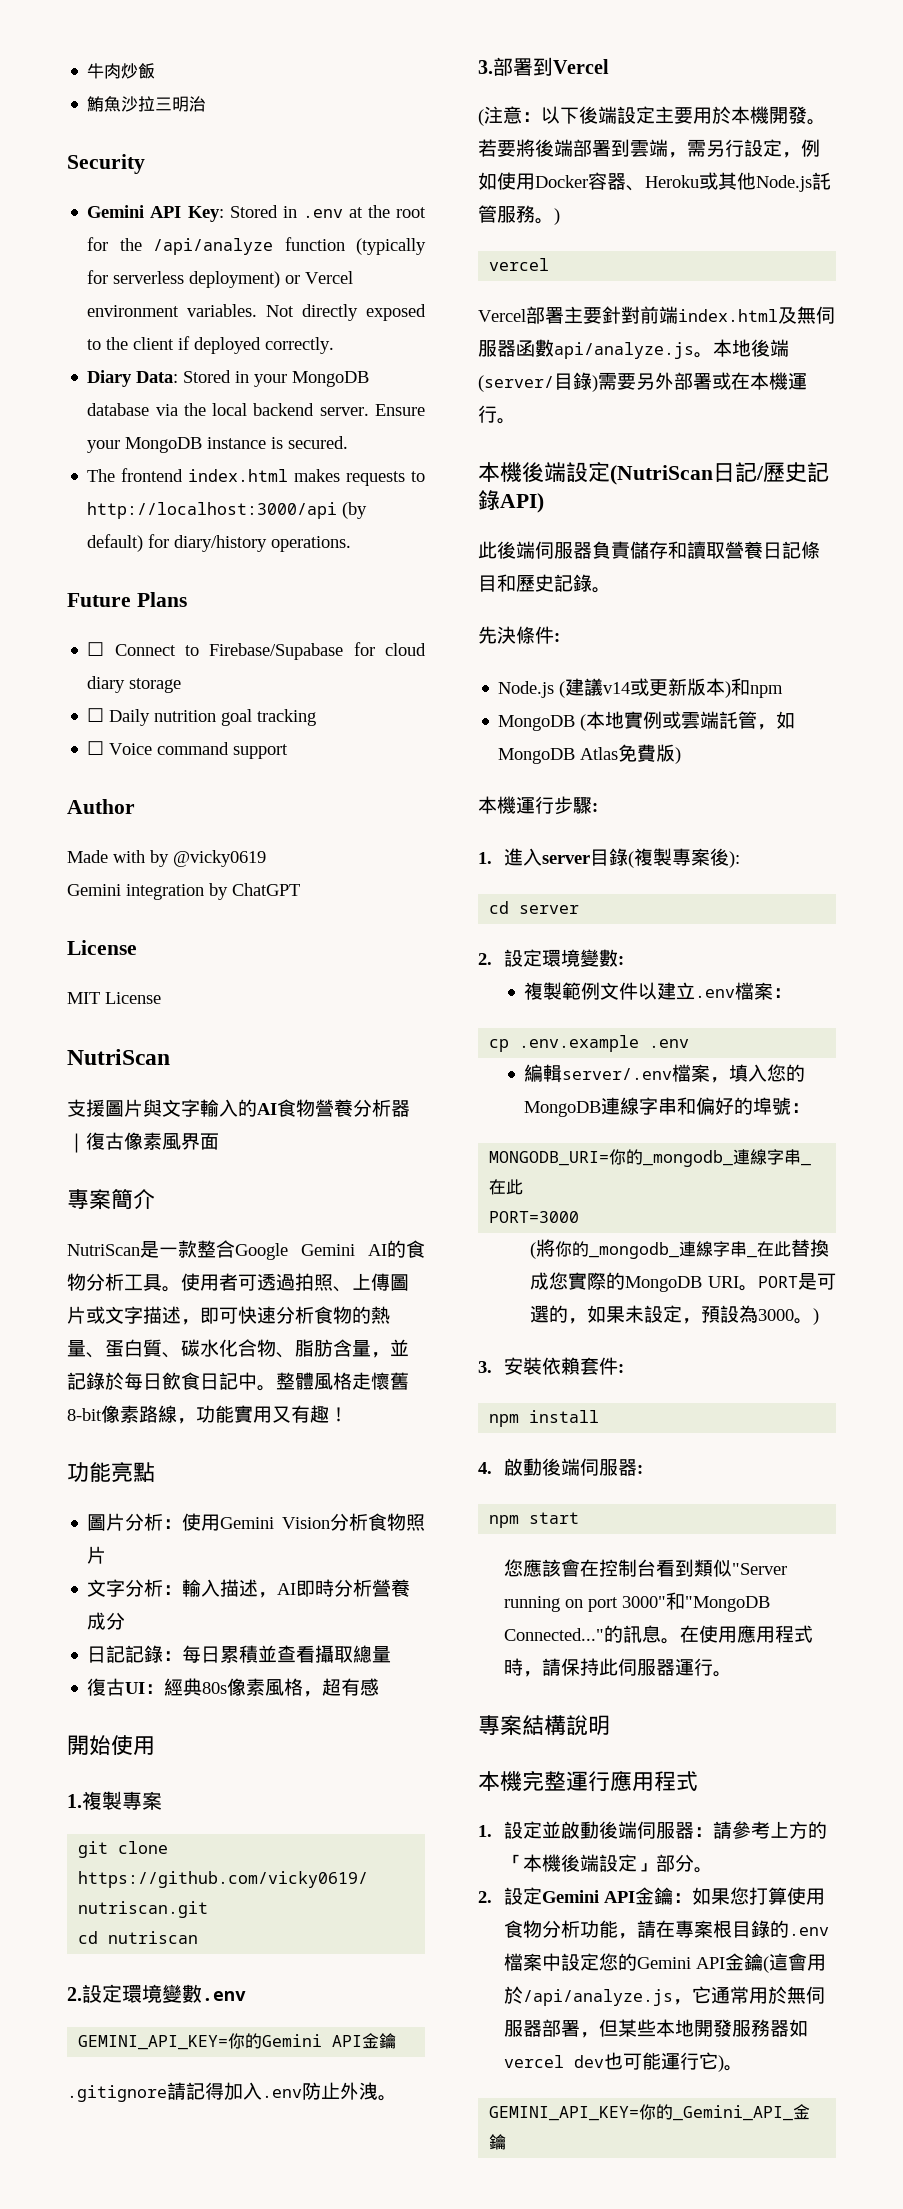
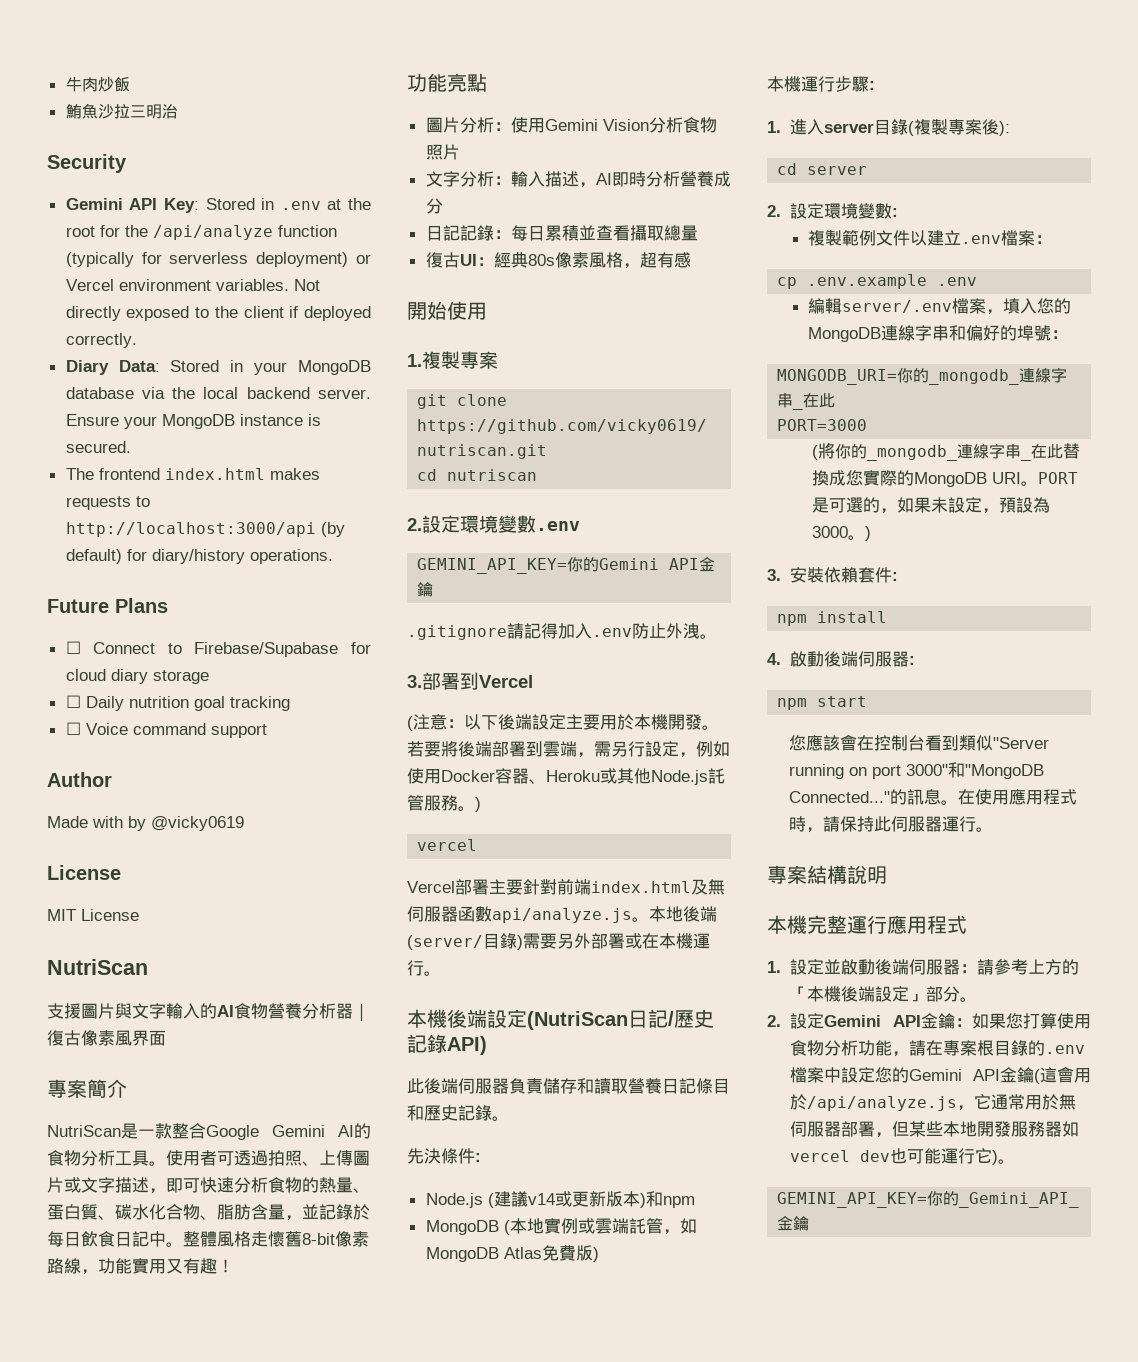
- Gemini integration by ChatGPT

